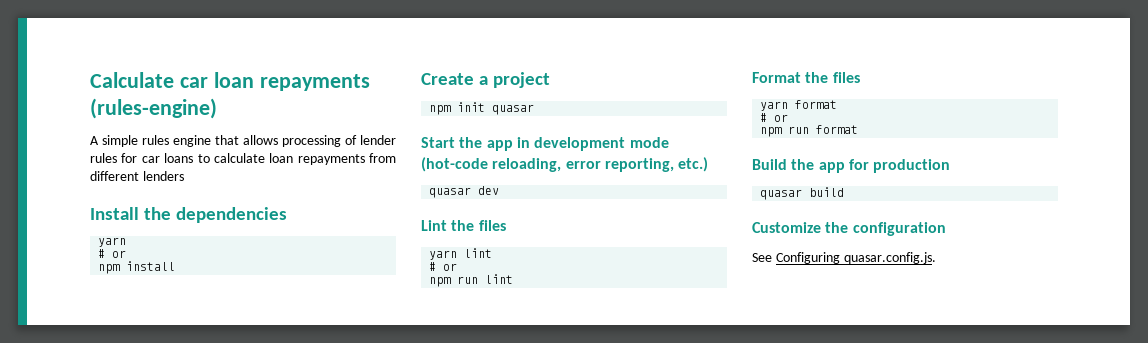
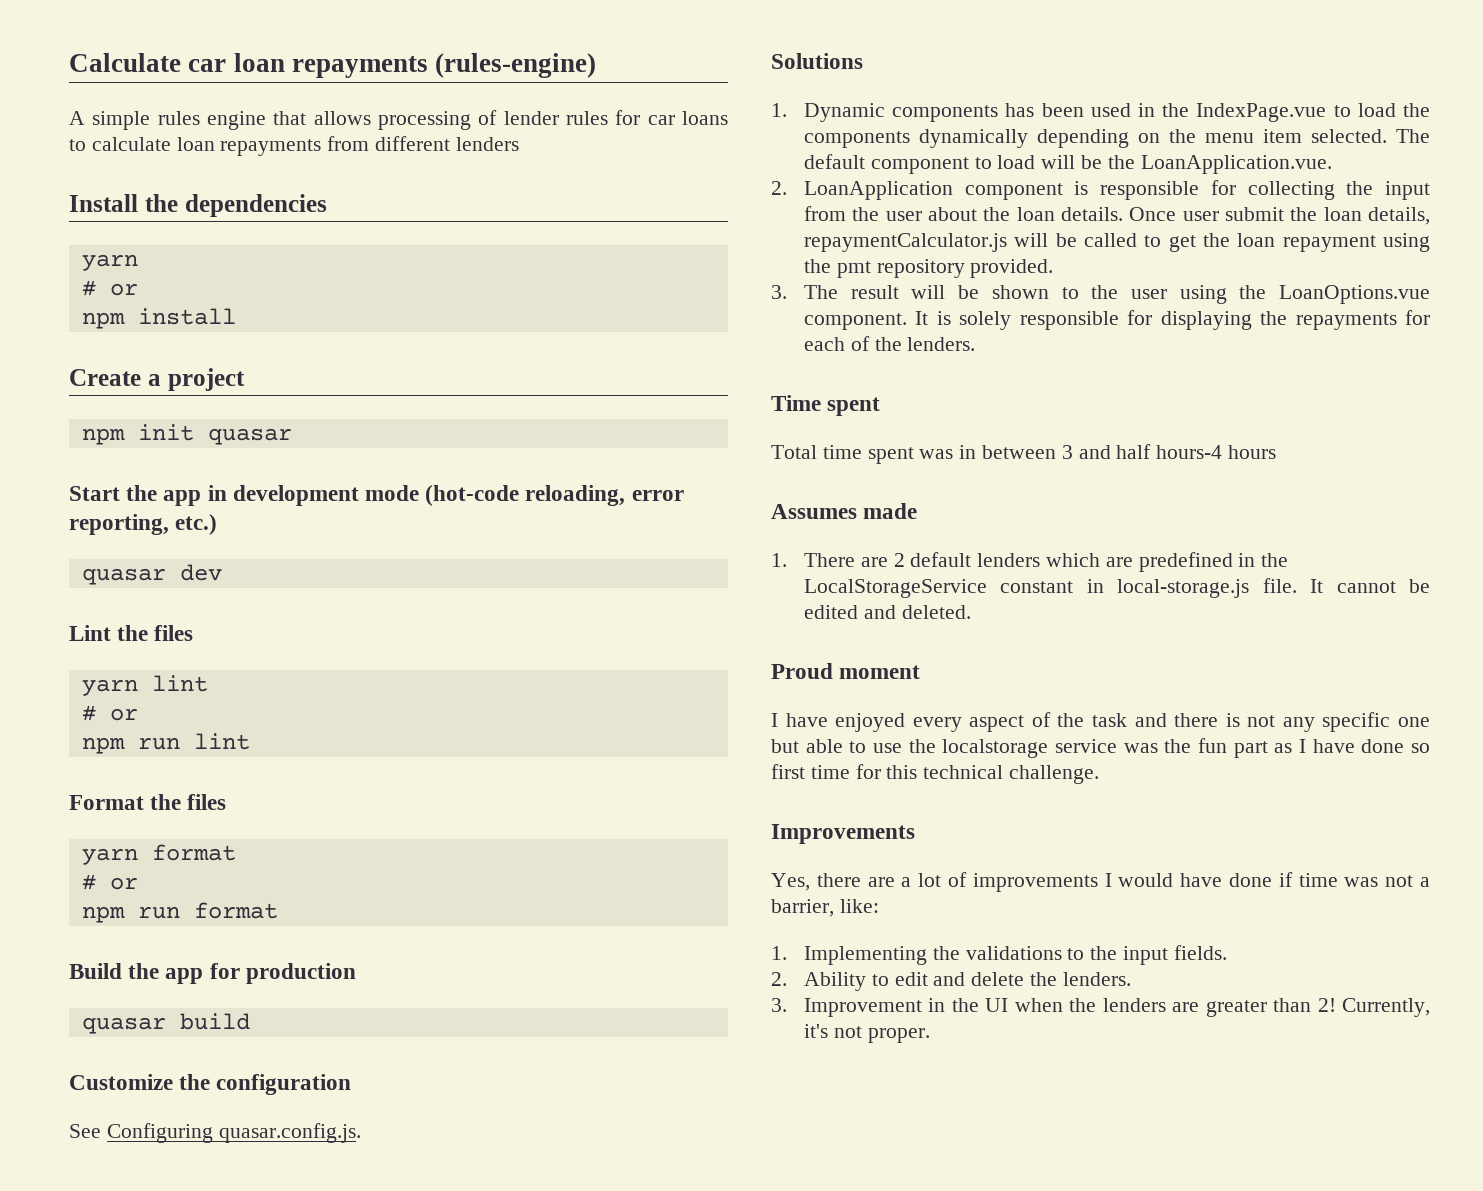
+ Solutions
+ 1. Dynamic components has been used in the IndexPage.vue to load the components dynamically depending on the menu item selected. The default component to load will be the LoanApplication.vue.
+ 2. LoanApplication component is responsible for collecting the input from the user about the loan details. Once user submit the loan details, repaymentCalculator.js will be called to get the loan repayment using the pmt repository provided.
+ 3. The result will be shown to the user using the LoanOptions.vue component. It is solely responsible for displaying the repayments for each of the lenders.
+ Time spent
+ Total time spent was in between 3 and half hours-4 hours
+ Assumes made
+ 1. There are 2 default lenders which are predefined in the LocalStorageService constant in local-storage.js file. It cannot be edited and deleted.
+ Proud moment
+ I have enjoyed every aspect of the task and there is not any specific one but able to use the localstorage service was the fun part as I have done so first time for this technical challenge.
+ Improvements
+ Yes, there are a lot of improvements I would have done if time was not a barrier, like:
+ 1. Implementing the validations to the input fields.
+ 2. Ability to edit and delete the lenders.
+ 3. Improvement in the UI when the lenders are greater than 2! Currently, it's not proper.

